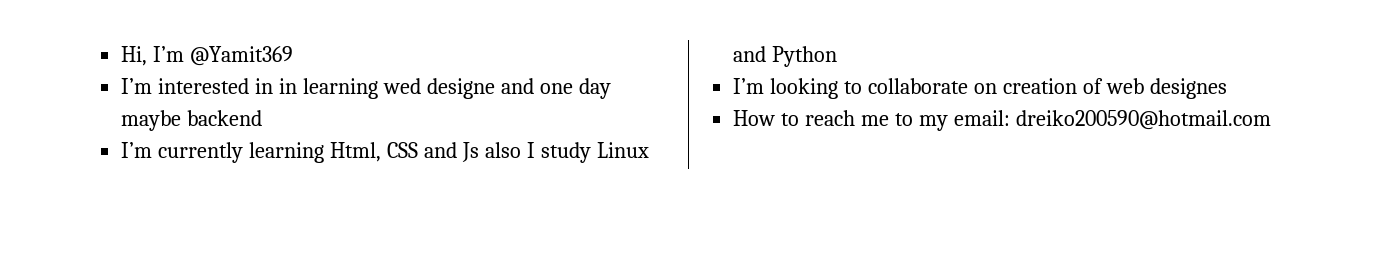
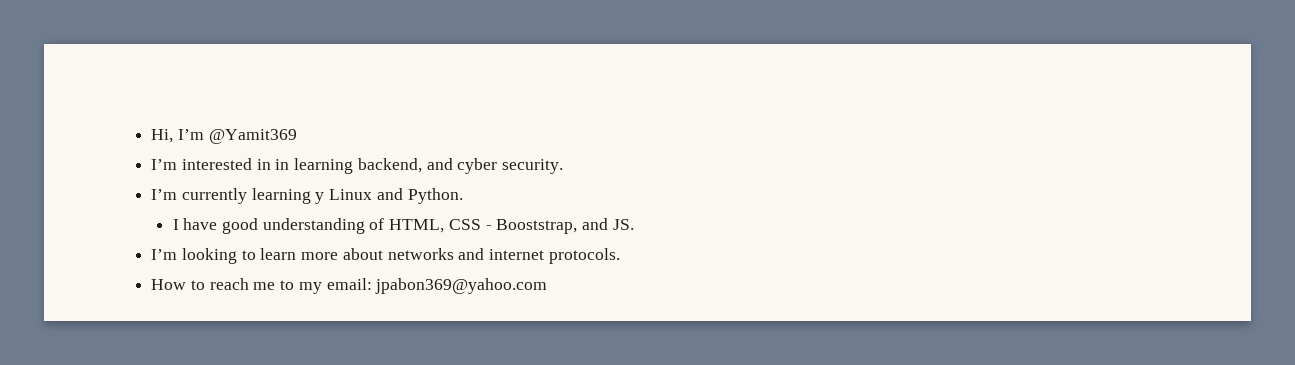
- I’m interested in in learning wed designe and one day maybe backend
- I’m currently learning Html, CSS and Js also I study Linux and Python
- I’m looking to collaborate on creation of web designes
+ I’m interested in in learning backend, and cyber security.
+ I’m currently learning y Linux and Python.
+ I have good understanding of HTML, CSS - Booststrap, and JS.
+ I’m looking to learn more about networks and internet protocols.
- How to reach me to my email: dreiko200590@hotmail.com
+ How to reach me to my email: jpabon369@yahoo.com

